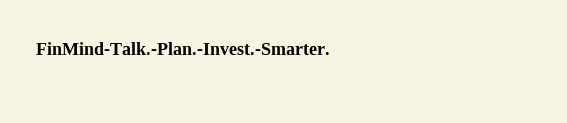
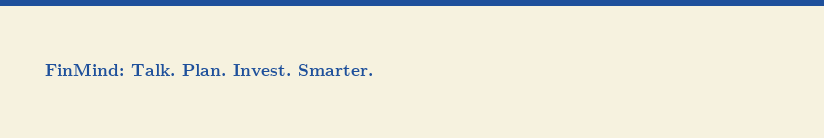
- FinMind-Talk.-Plan.-Invest.-Smarter.
+ FinMind: Talk. Plan. Invest. Smarter.

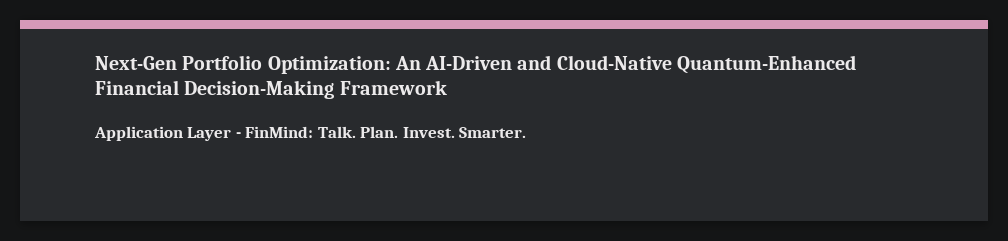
- FinMind: Talk.
+ Next-Gen Portfolio Optimization: An AI-Driven and Cloud-Native Quantum-Enhanced Financial Decision-Making Framework
+ Application Layer - FinMind: Talk.

